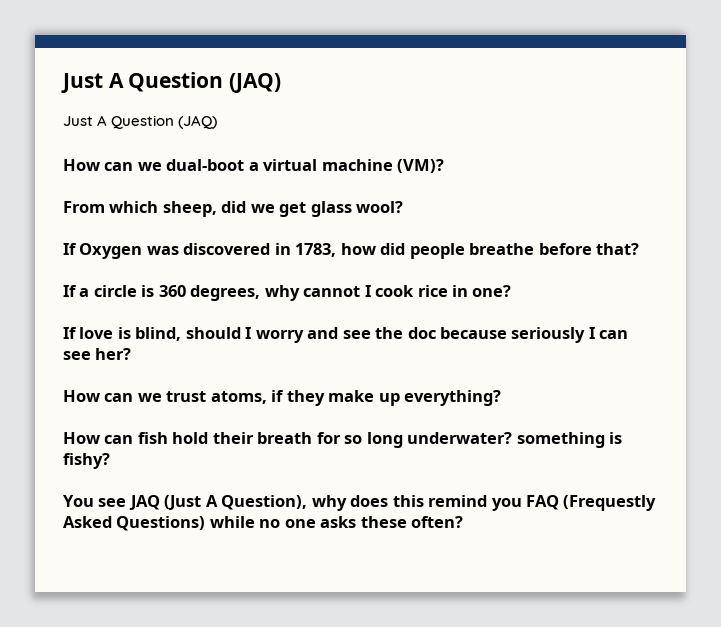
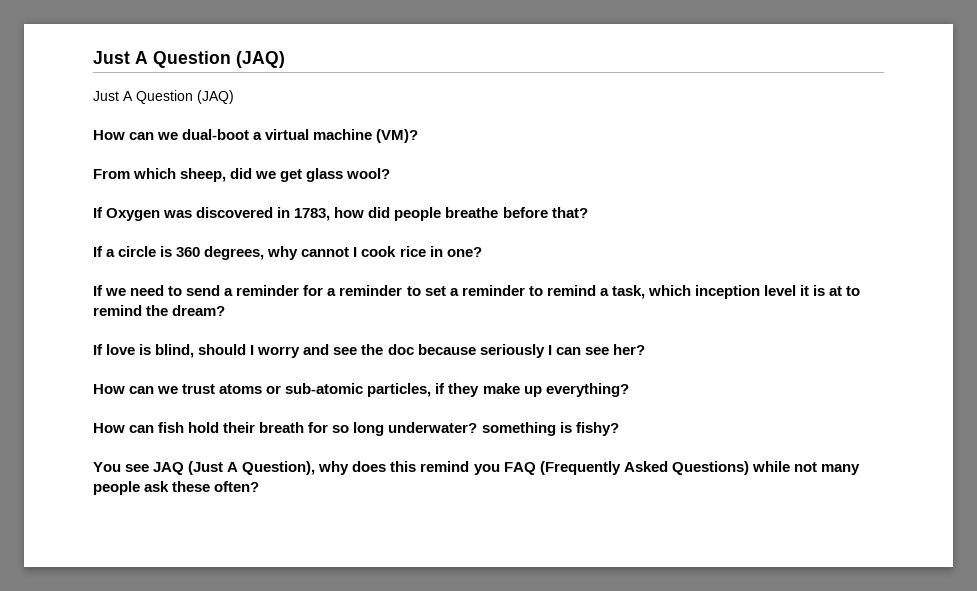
+ If we need to send a reminder for a reminder to set a reminder to remind a task, which inception level it is at to remind the dream?
- How can we trust atoms, if they make up everything?
+ How can we trust atoms or sub-atomic particles, if they make up everything?
- You see JAQ (Just A Question), why does this remind you FAQ (Frequestly Asked Questions) while no one asks these often?
+ You see JAQ (Just A Question), why does this remind you FAQ (Frequently Asked Questions) while not many people ask these often?

